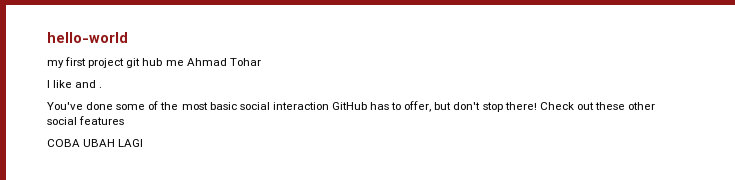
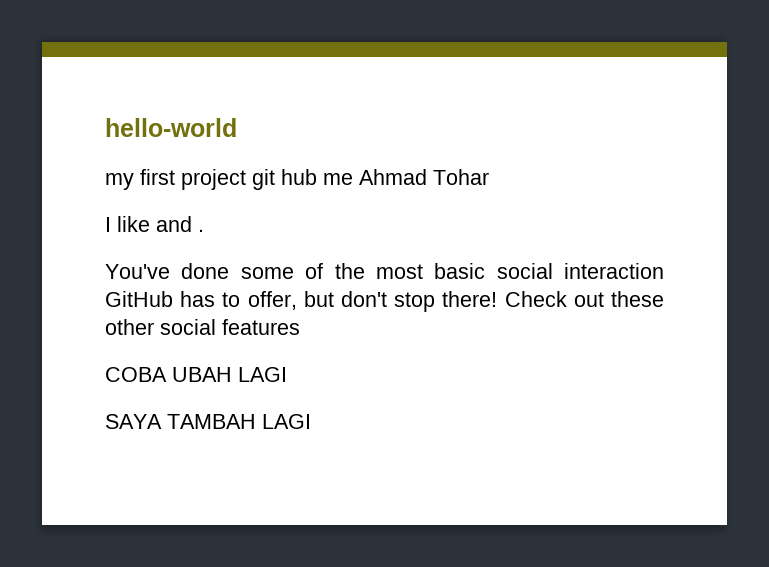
+ SAYA TAMBAH LAGI

